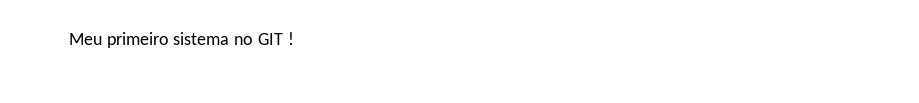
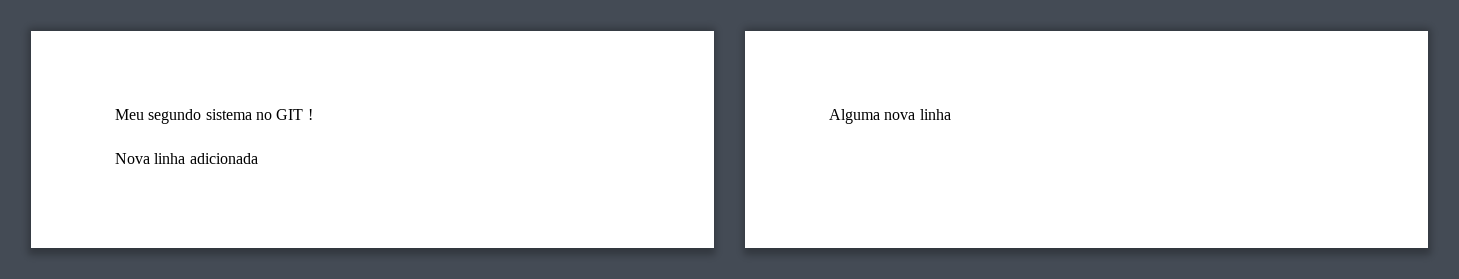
- Meu primeiro sistema no GIT !
+ Meu segundo sistema no GIT !
+ Nova linha adicionada
+ Alguma nova linha

